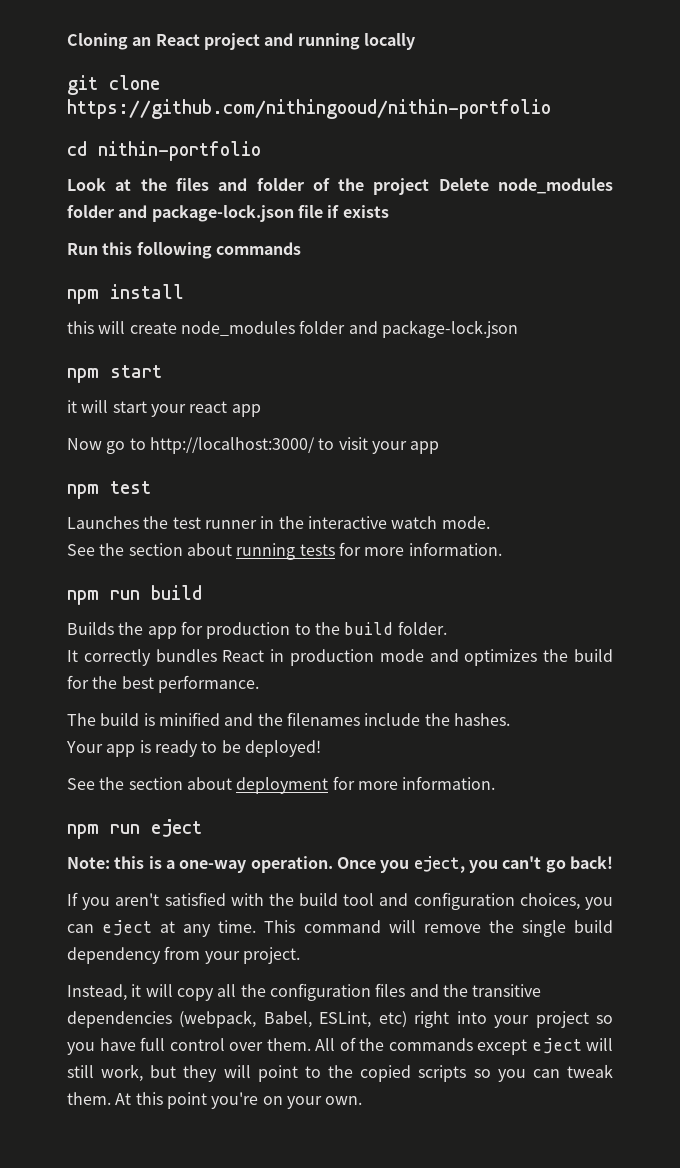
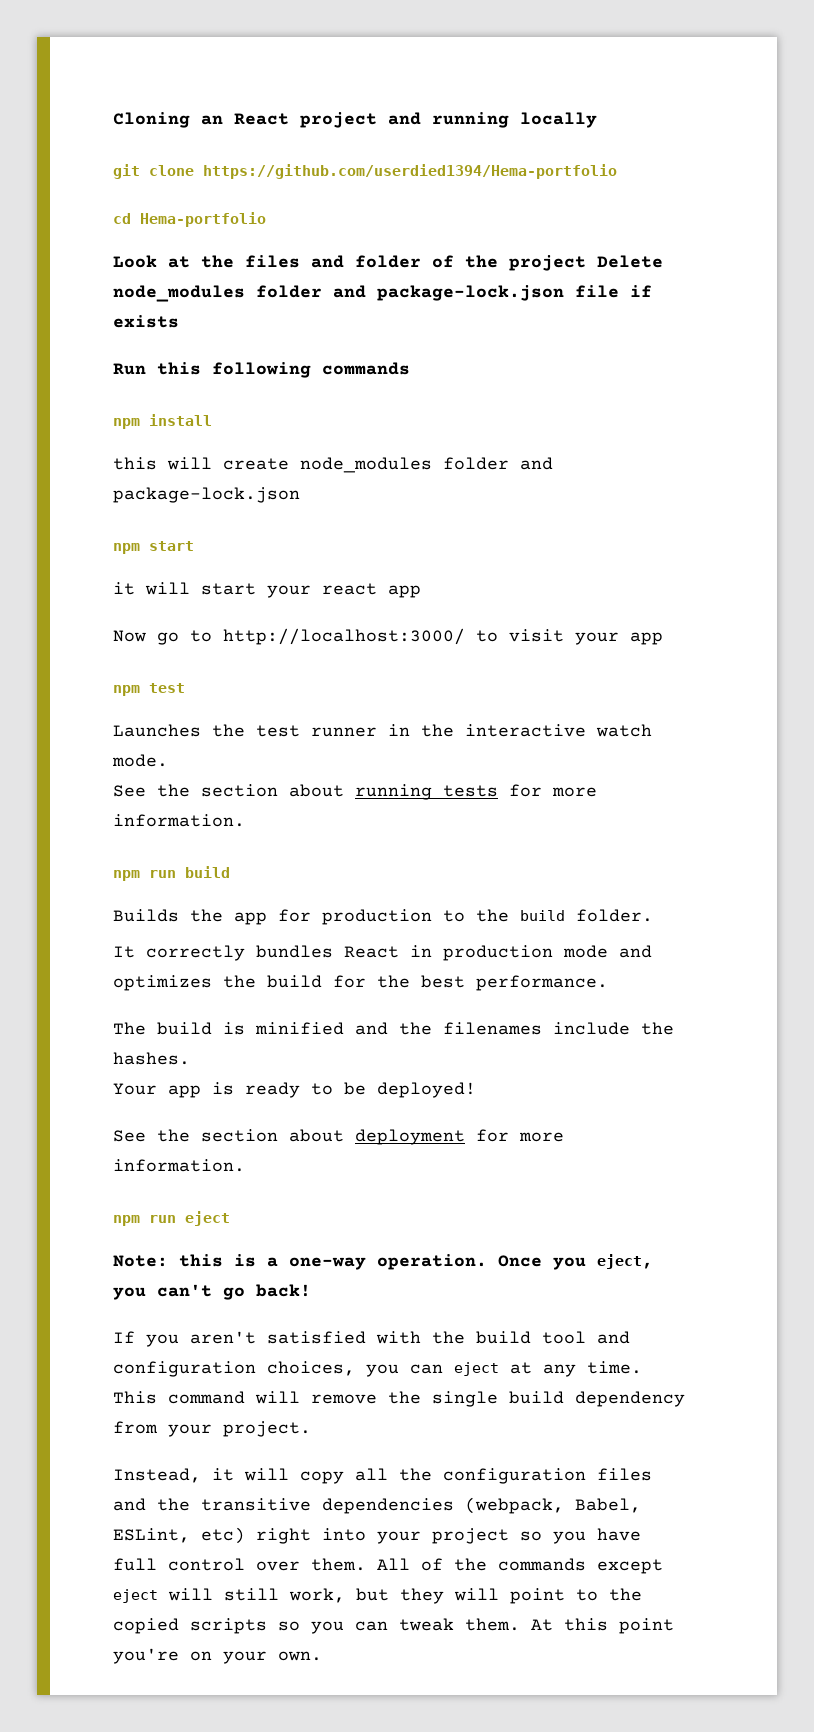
- git clone https://github.com/nithingooud/nithin-portfolio
+ git clone https://github.com/userdied1394/Hema-portfolio
- cd nithin-portfolio
+ cd Hema-portfolio

